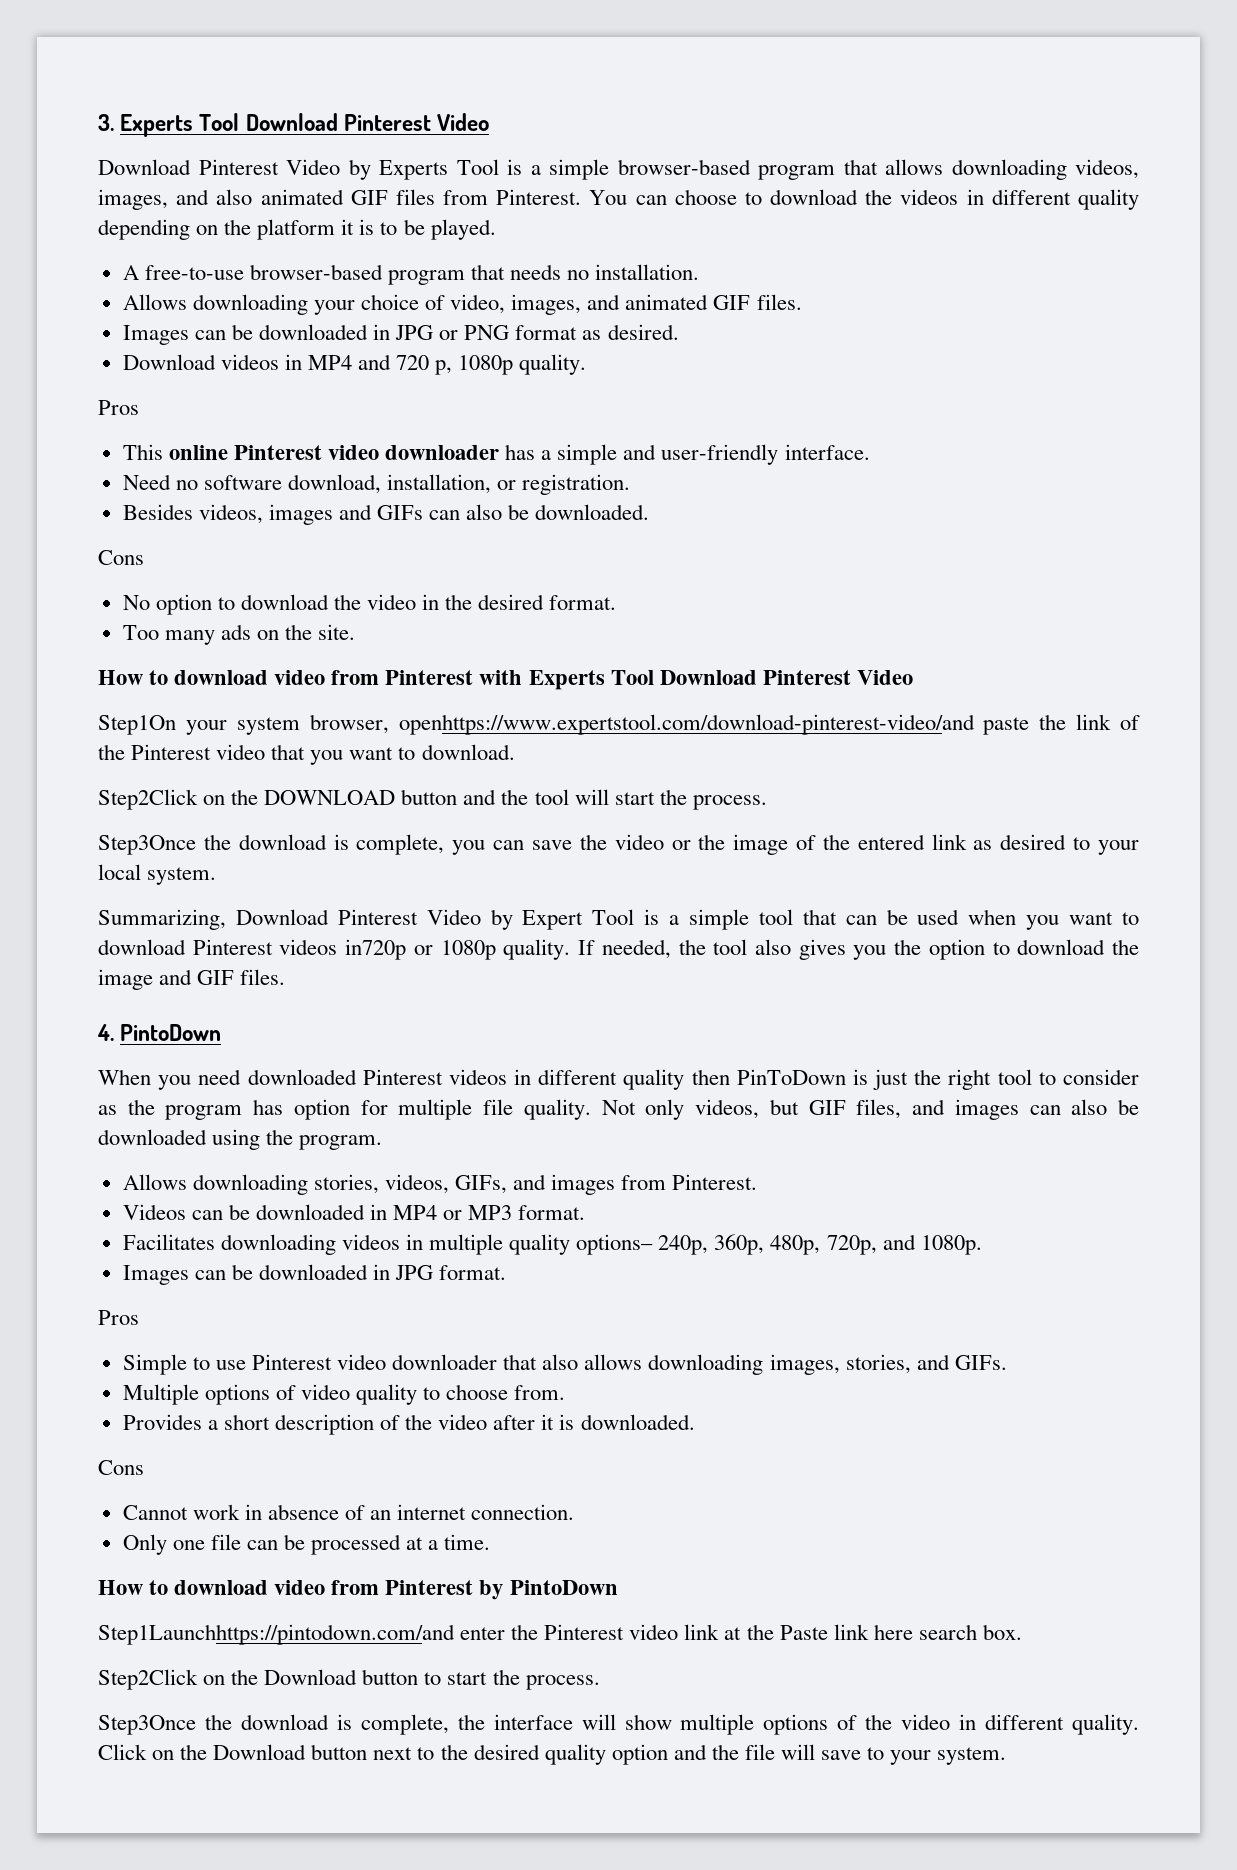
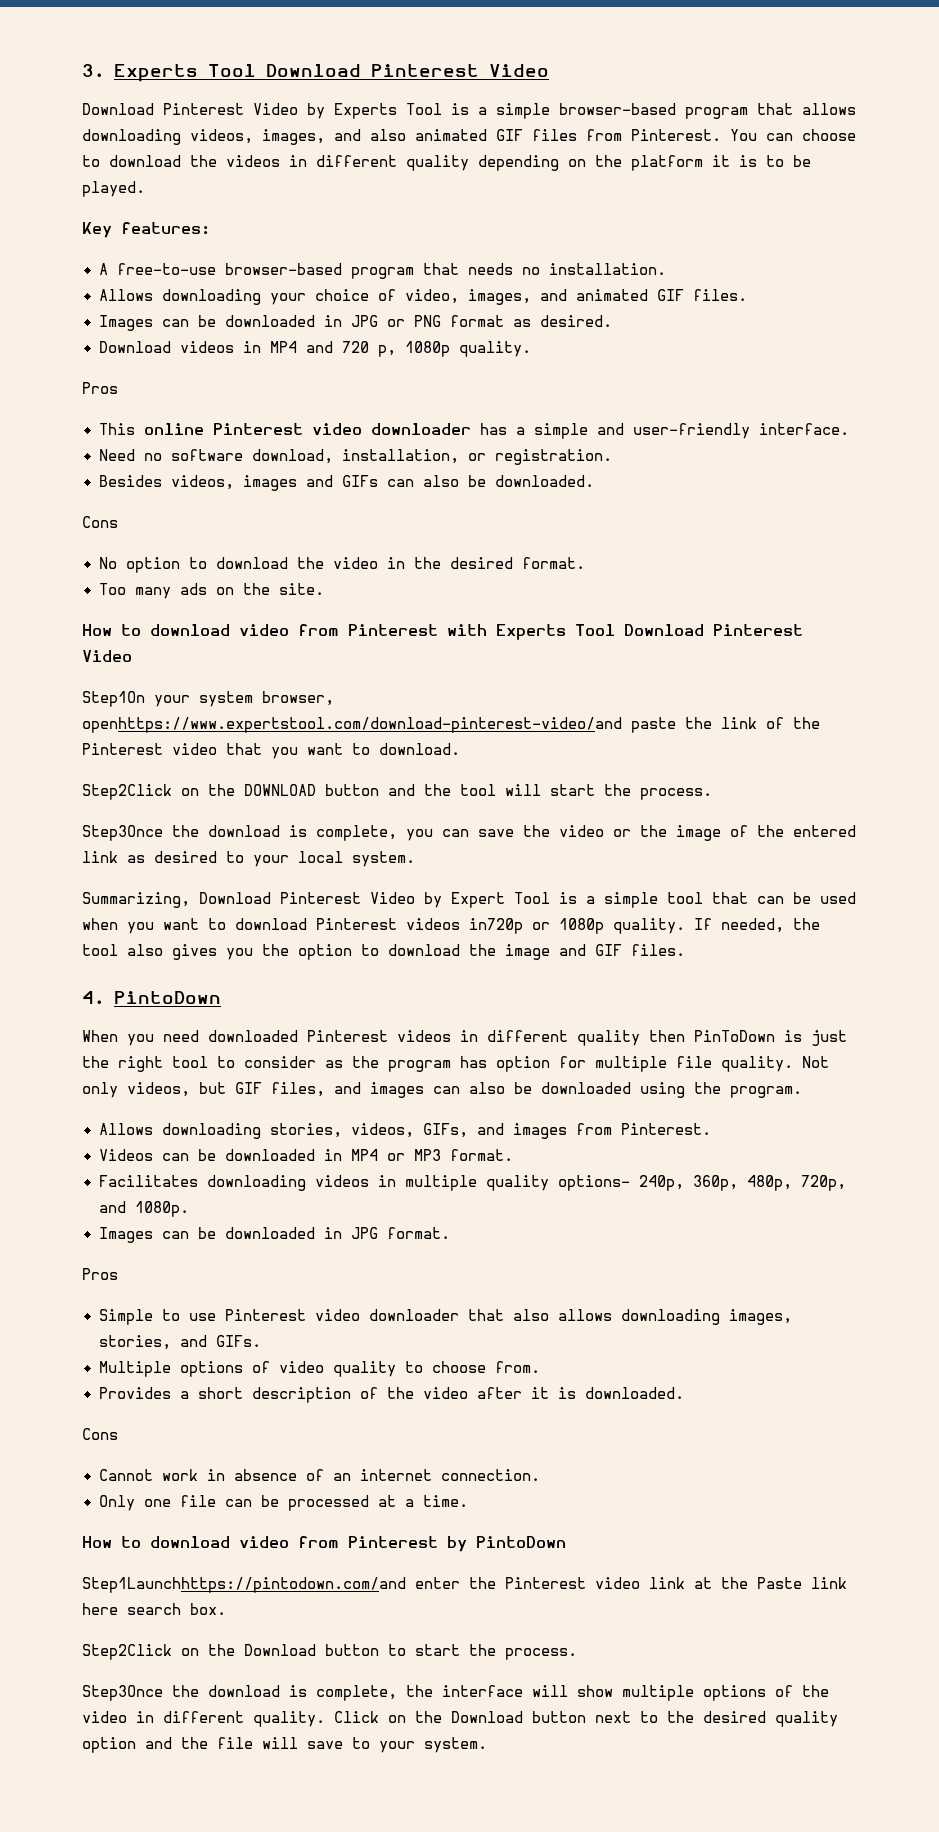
+ Key features:

